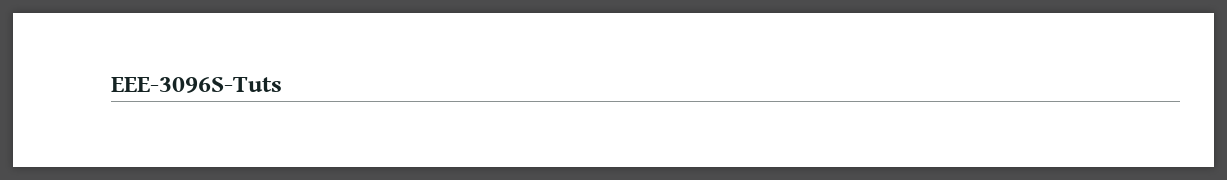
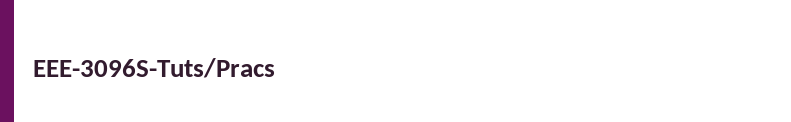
- EEE-3096S-Tuts
+ EEE-3096S-Tuts/Pracs

